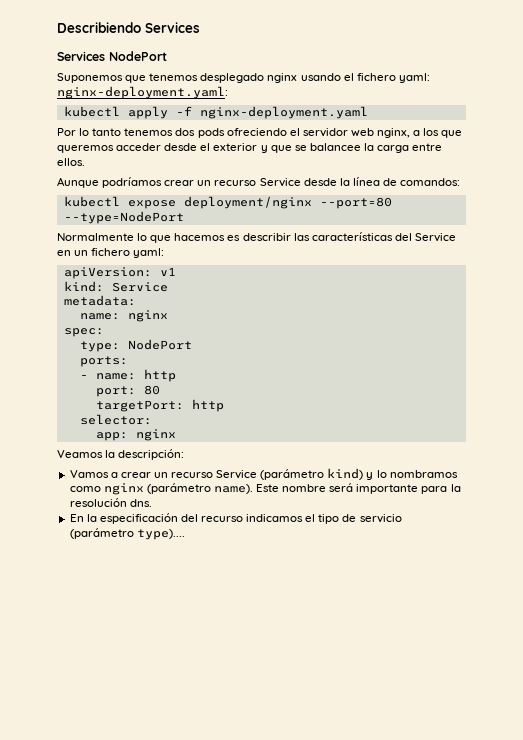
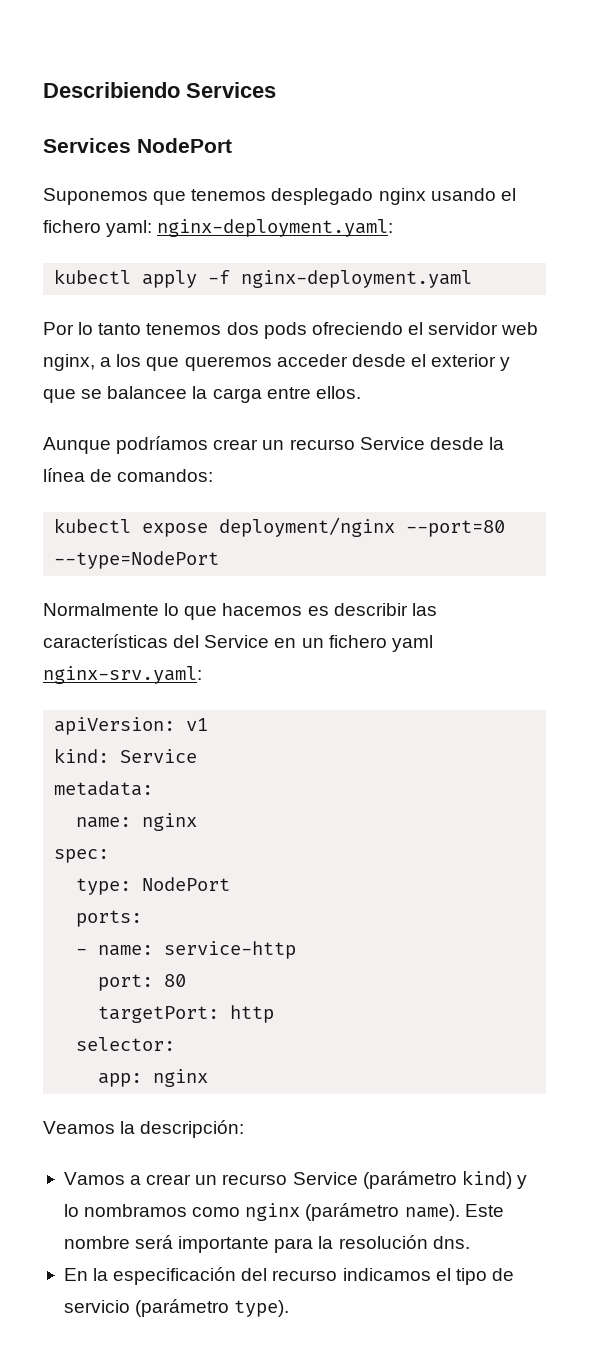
- Normalmente lo que hacemos es describir las características del Service en un fichero yaml:
+ Normalmente lo que hacemos es describir las características del Service en un fichero yaml nginx-srv.yaml:
- - name: http
+ - name: service-http
- En la especificación del recurso indicamos el tipo de servicio (parámetro type)....
+ En la especificación del recurso indicamos el tipo de servicio (parámetro type).

